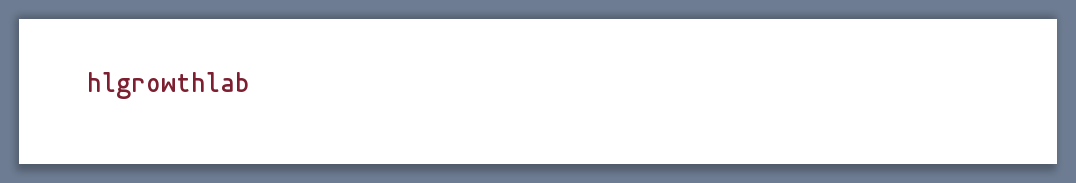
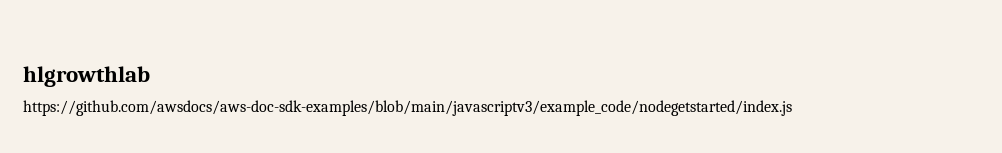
+ https://github.com/awsdocs/aws-doc-sdk-examples/blob/main/javascriptv3/example_code/nodegetstarted/index.js

